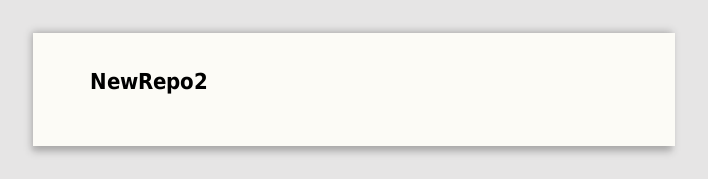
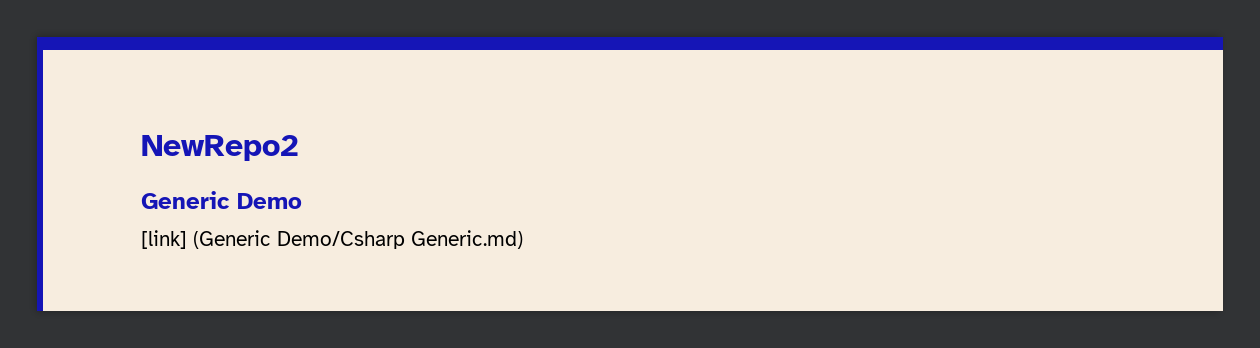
+ Generic Demo
+ [link] (Generic Demo/Csharp Generic.md)

